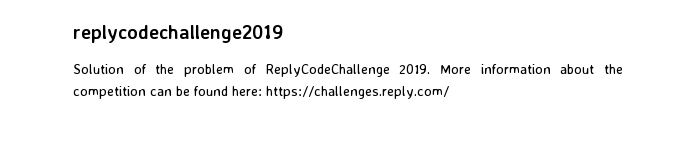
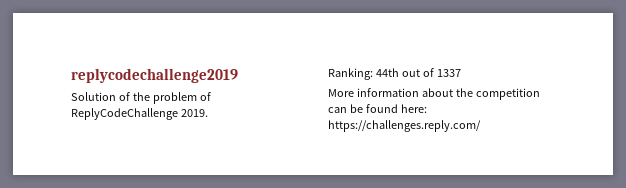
- Solution of the problem of ReplyCodeChallenge 2019. More information about the competition can be found here: https://challenges.reply.com/
+ Solution of the problem of ReplyCodeChallenge 2019.
+ Ranking: 44th out of 1337
+ More information about the competition can be found here: https://challenges.reply.com/

